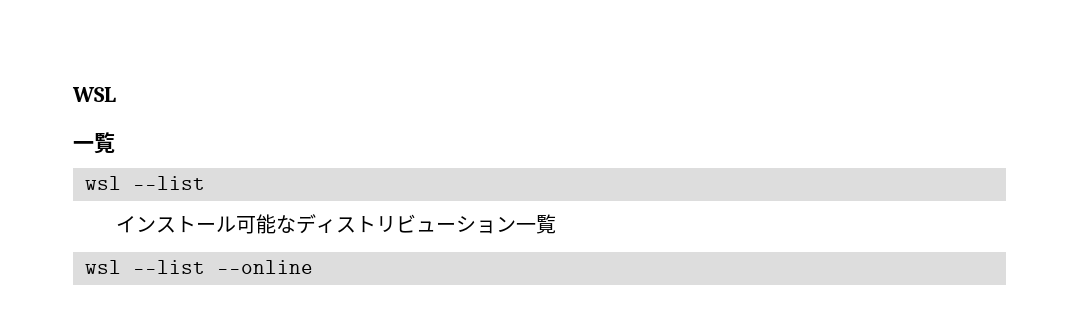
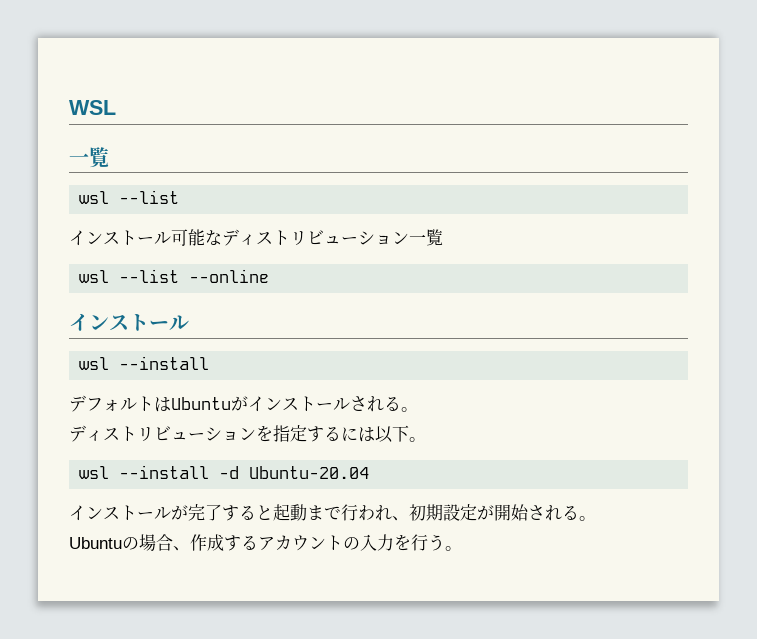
  wsl --list --online
+ インストール
+ wsl --install
+ デフォルトはUbuntuがインストールされる。
+ ディストリビューションを指定するには以下。
+ wsl --install -d Ubuntu-20.04
+ インストールが完了すると起動まで行われ、初期設定が開始される。
+ Ubuntuの場合、作成するアカウントの入力を行う。

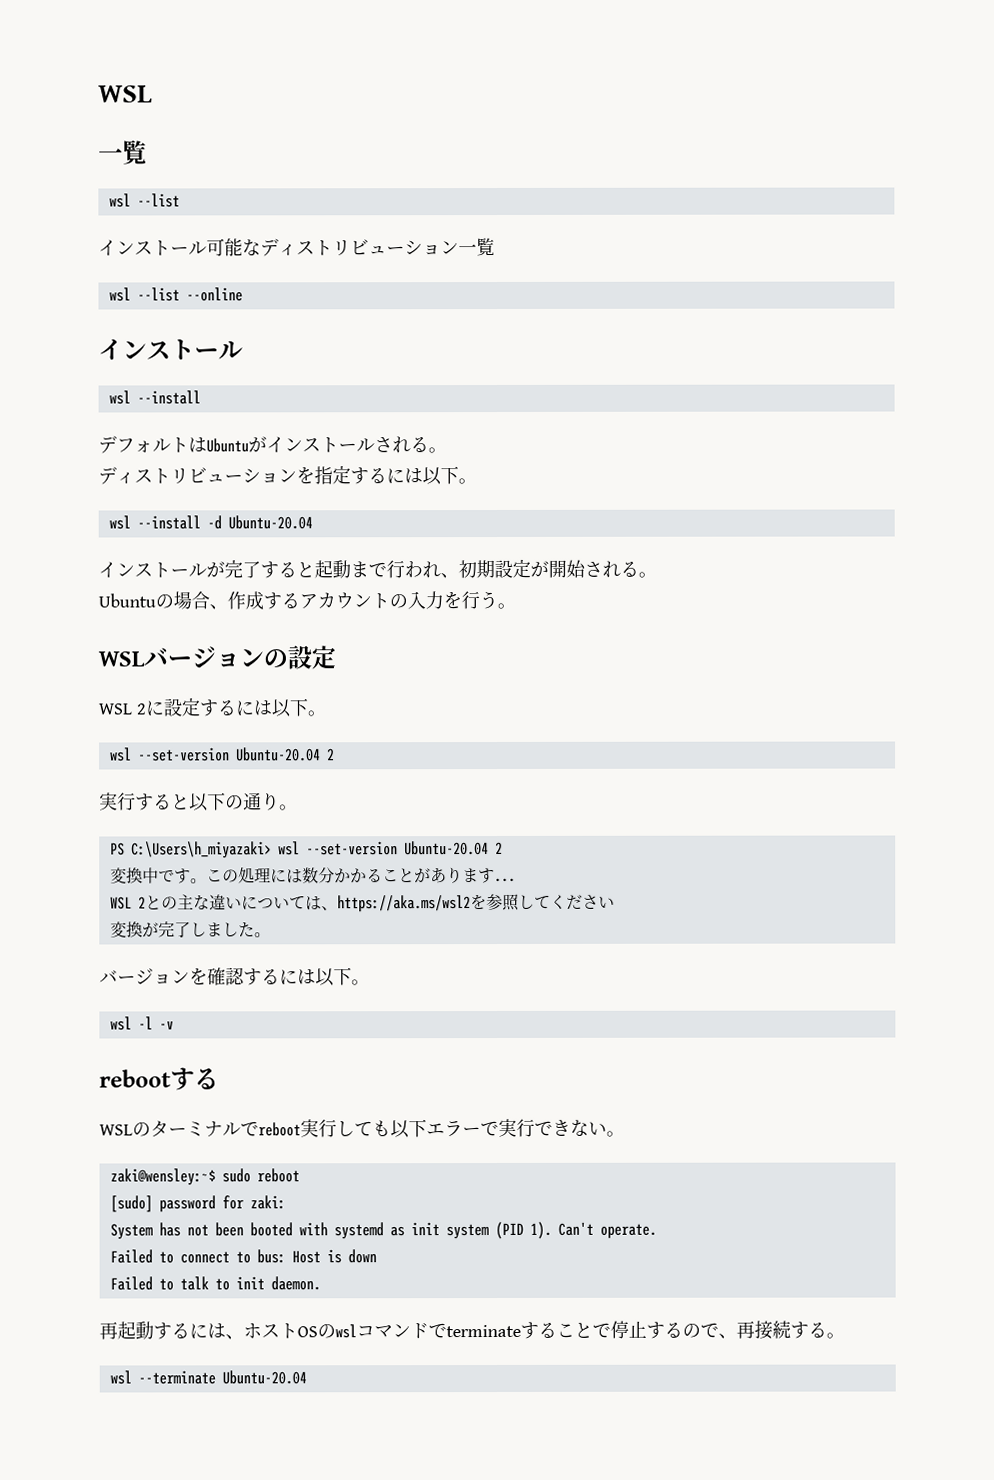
+ WSLバージョンの設定
+ WSL 2に設定するには以下。
+ wsl --set-version Ubuntu-20.04 2
+ 実行すると以下の通り。
+ PS C:\Users\h_miyazaki> wsl --set-version Ubuntu-20.04 2
+ 変換中です。この処理には数分かかることがあります...
+ WSL 2との主な違いについては、https://aka.ms/wsl2を参照してください
+ 変換が完了しました。
+ バージョンを確認するには以下。
+ wsl -l -v
+ rebootする
+ WSLのターミナルでreboot実行しても以下エラーで実行できない。
+ zaki@wensley:~$ sudo reboot
+ [sudo] password for zaki:
+ System has not been booted with systemd as init system (PID 1). Can't operate.
+ Failed to connect to bus: Host is down
+ Failed to talk to init daemon.
+ 再起動するには、ホストOSのwslコマンドでterminateすることで停止するので、再接続する。
+ wsl --terminate Ubuntu-20.04

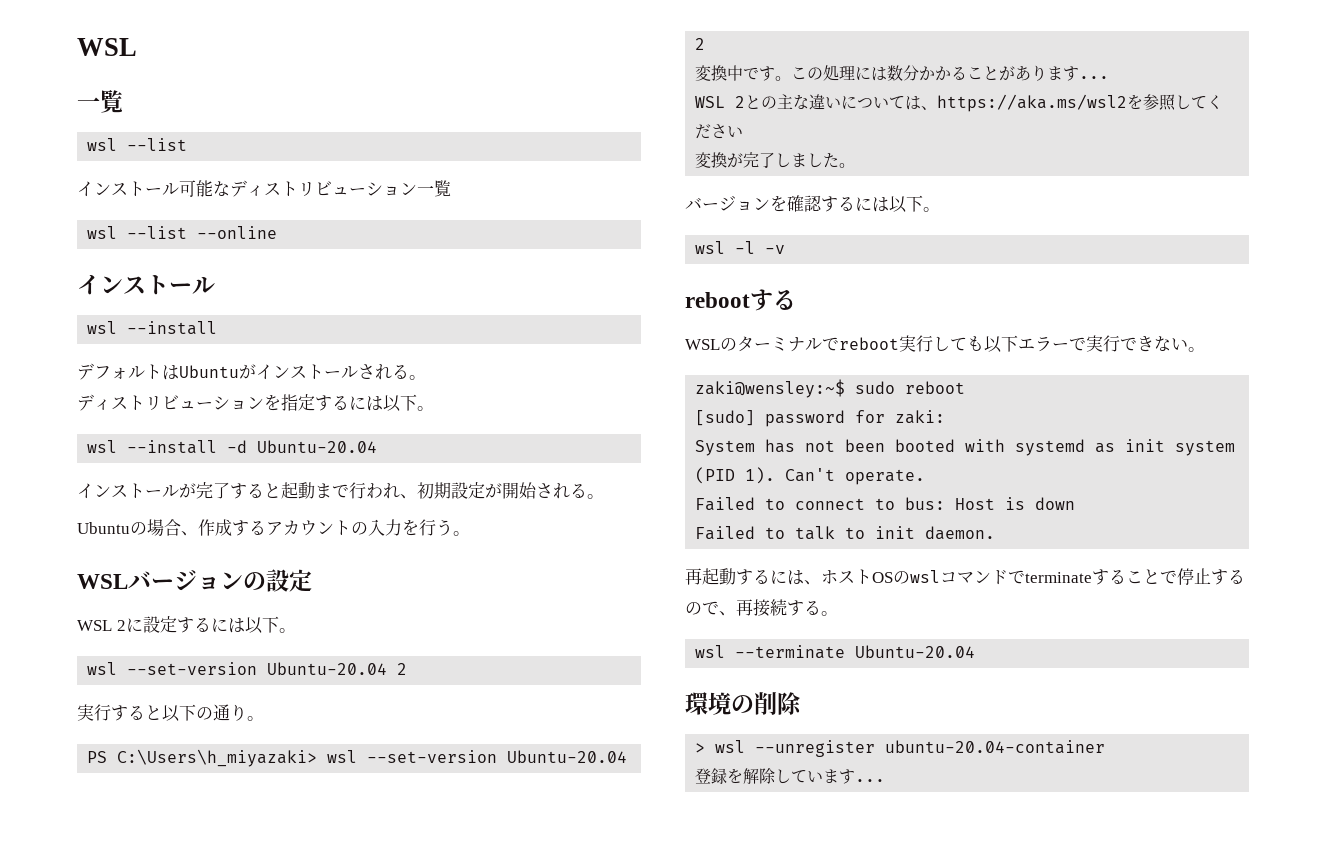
+ 環境の削除
+ > wsl --unregister ubuntu-20.04-container
+ 登録を解除しています...

